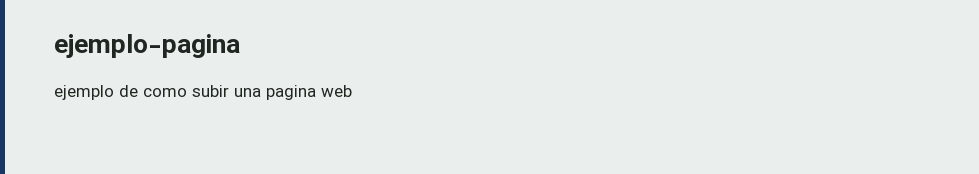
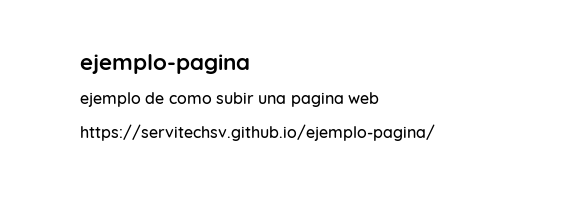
+ https://servitechsv.github.io/ejemplo-pagina/

